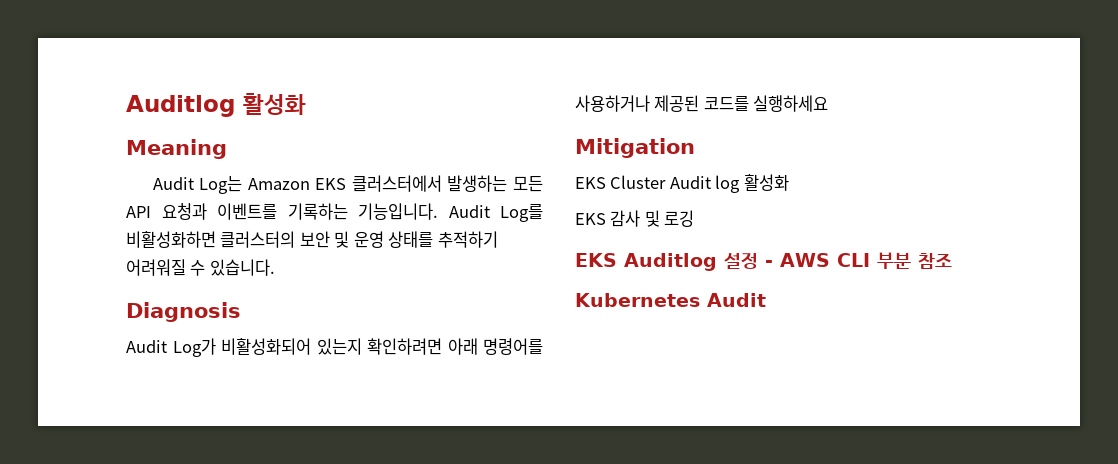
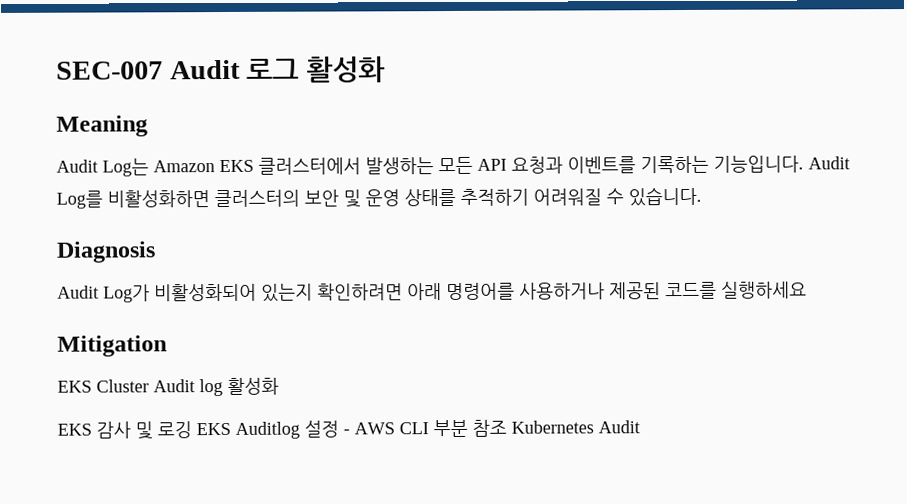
- Auditlog 활성화
+ SEC-007 Audit 로그 활성화
- EKS 감사 및 로깅
- EKS Auditlog 설정 - AWS CLI 부분 참조
- Kubernetes Audit
+ EKS 감사 및 로깅 EKS Auditlog 설정 - AWS CLI 부분 참조 Kubernetes Audit

